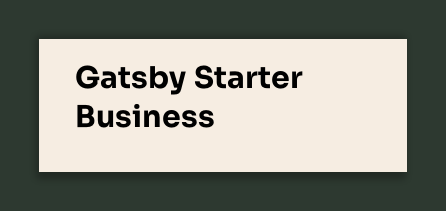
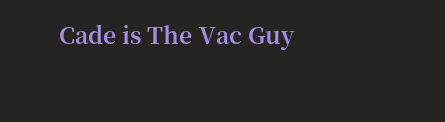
- Gatsby Starter Business
+ Cade is The Vac Guy

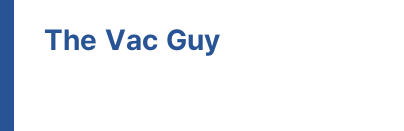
- Cade is The Vac Guy
+ The Vac Guy

